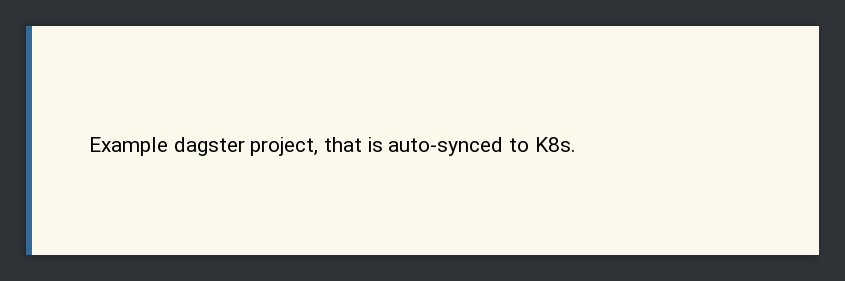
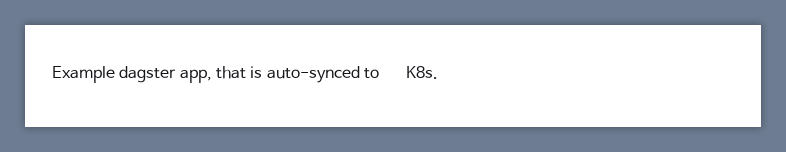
- Example dagster project, that is auto-synced to K8s.
+ Example dagster app, that is auto-synced to K8s.

